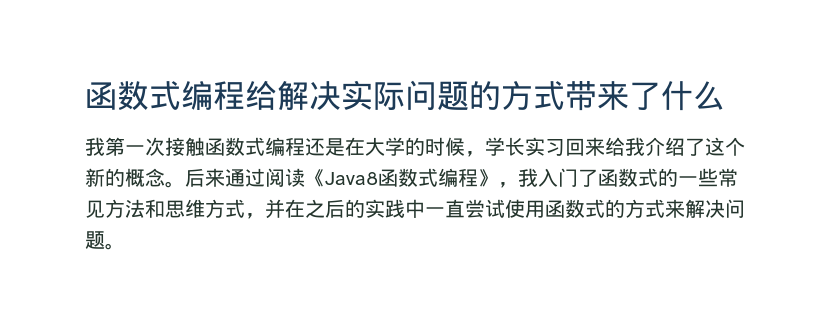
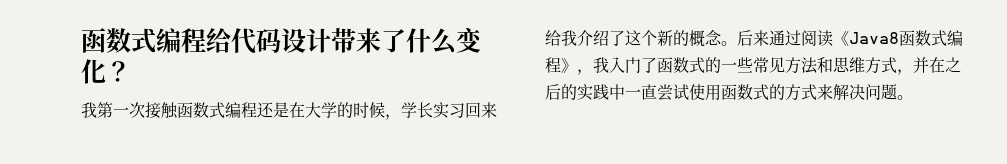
- 函数式编程给解决实际问题的方式带来了什么
+ 函数式编程给代码设计带来了什么变化？

